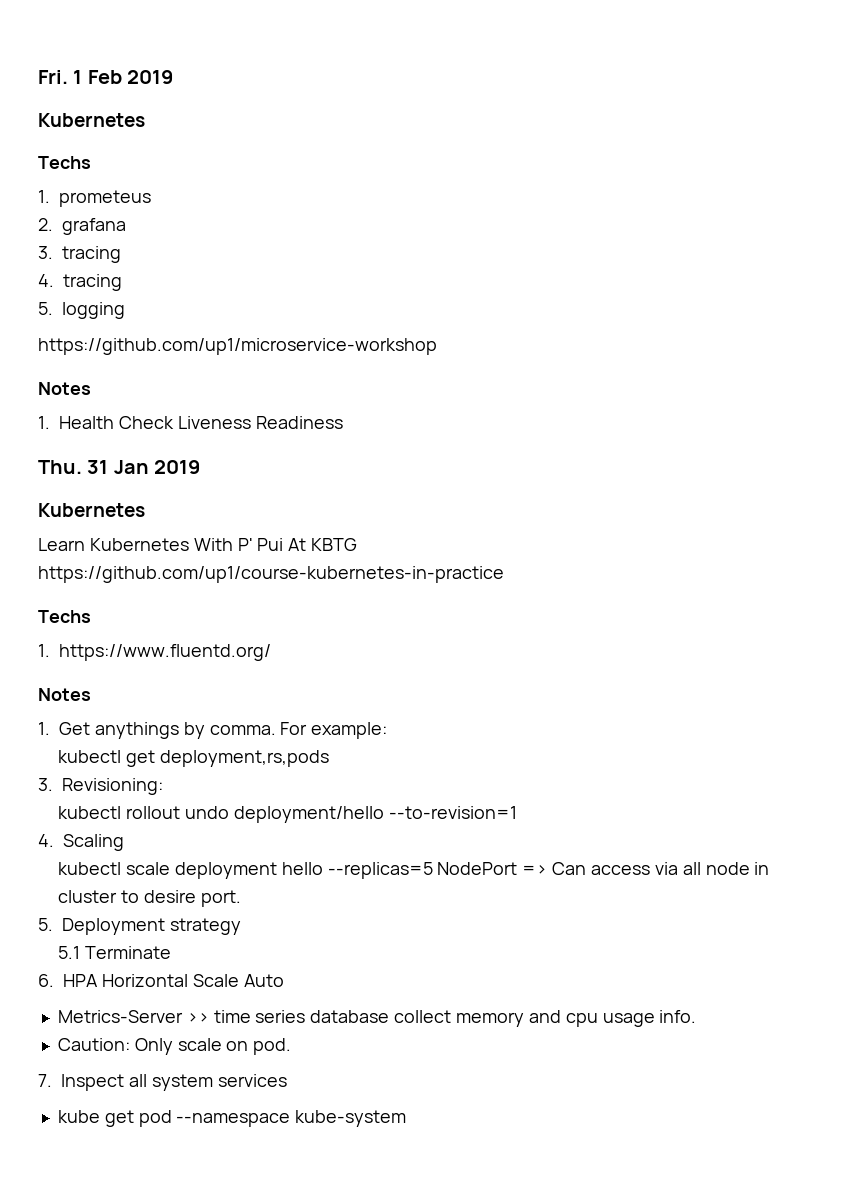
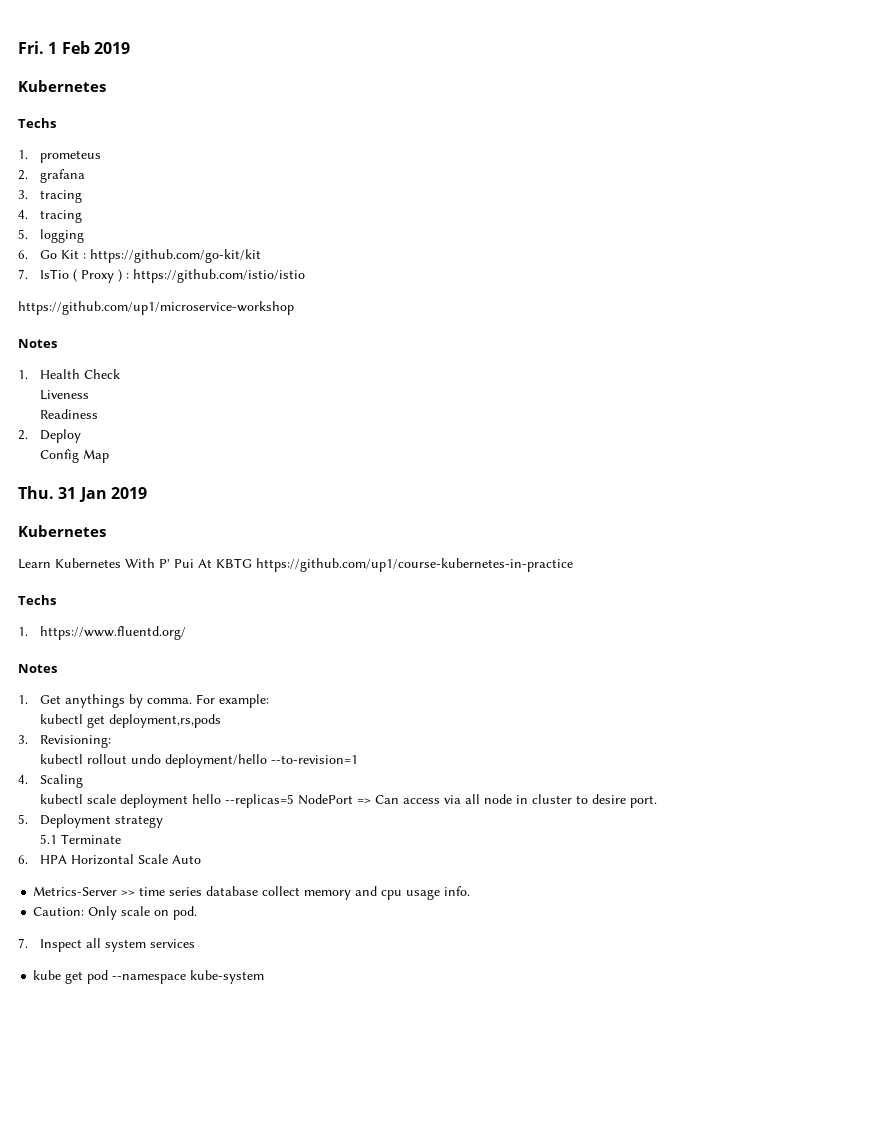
+ 6. Go Kit : https://github.com/go-kit/kit
+ 7. IsTio ( Proxy ) : https://github.com/istio/istio
- 1. Health Check Liveness Readiness
+ 1. Health Check
+ Liveness
+ Readiness
+ 2. Deploy
+ Config Map

